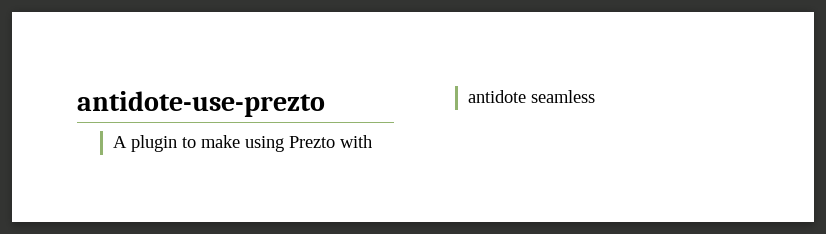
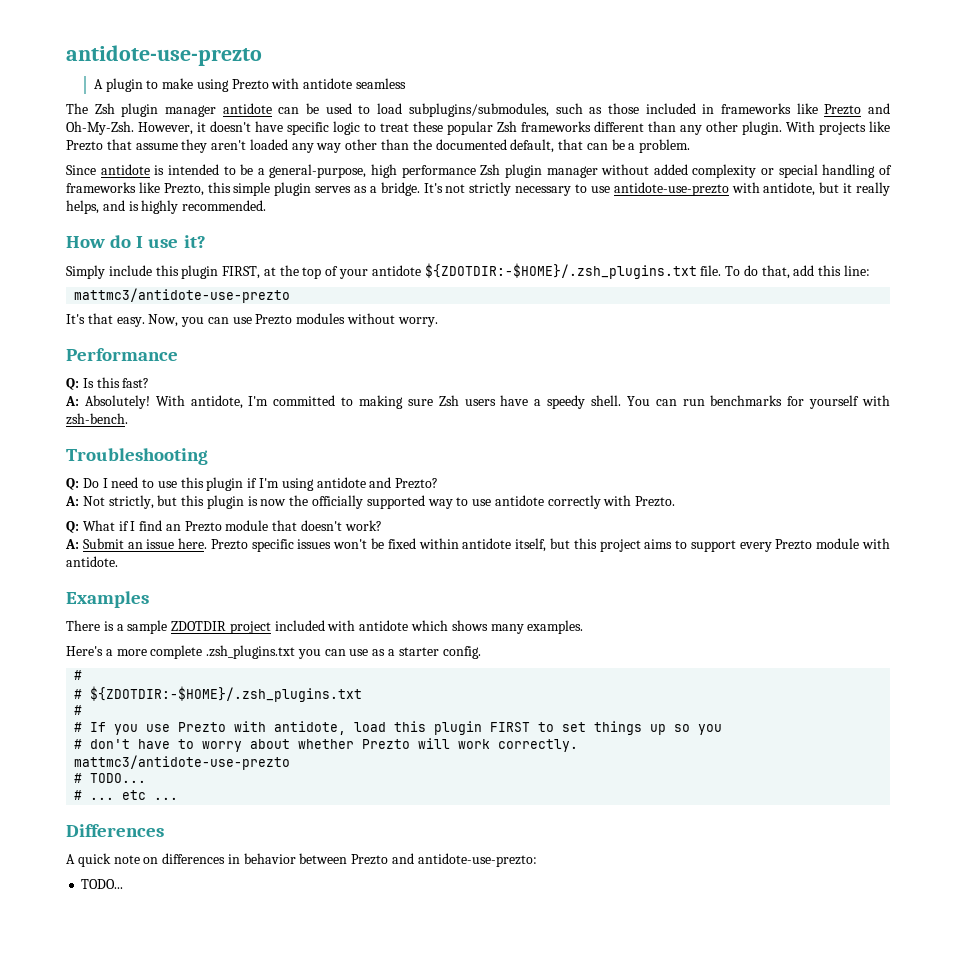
+ The Zsh plugin manager antidote can be used to load subplugins/submodules, such as those included in frameworks like Prezto and Oh-My-Zsh. However, it doesn't have specific logic to treat these popular Zsh frameworks different than any other plugin. With projects like Prezto that assume they aren't loaded any way other than the documented default, that can be a problem.
+ Since antidote is intended to be a general-purpose, high performance Zsh plugin manager without added complexity or special handling of frameworks like Prezto, this simple plugin serves as a bridge. It's not strictly necessary to use antidote-use-prezto with antidote, but it really helps, and is highly recommended.
+ How do I use it?
+ Simply include this plugin FIRST, at the top of your antidote ${ZDOTDIR:-$HOME}/.zsh_plugins.txt file. To do that, add this line:
+ mattmc3/antidote-use-prezto
+ It's that easy. Now, you can use Prezto modules without worry.
+ Performance
+ Q: Is this fast?
+ A: Absolutely! With antidote, I'm committed to making sure Zsh users have a speedy shell. You can run benchmarks for yourself with zsh-bench.
+ Troubleshooting
+ Q: Do I need to use this plugin if I'm using antidote and Prezto?
+ A: Not strictly, but this plugin is now the officially supported way to use antidote correctly with Prezto.
+ Q: What if I find an Prezto module that doesn't work?
+ A: Submit an issue here. Prezto specific issues won't be fixed within antidote itself, but this project aims to support every Prezto module with antidote.
+ Examples
+ There is a sample ZDOTDIR project included with antidote which shows many examples.
+ Here's a more complete .zsh_plugins.txt you can use as a starter config.
+ #
+ # ${ZDOTDIR:-$HOME}/.zsh_plugins.txt
+ #
+ # If you use Prezto with antidote, load this plugin FIRST to set things up so you
+ # don't have to worry about whether Prezto will work correctly.
+ mattmc3/antidote-use-prezto
+ # TODO...
+ # ... etc ...
+ Differences
+ A quick note on differences in behavior between Prezto and antidote-use-prezto:
+ TODO...

